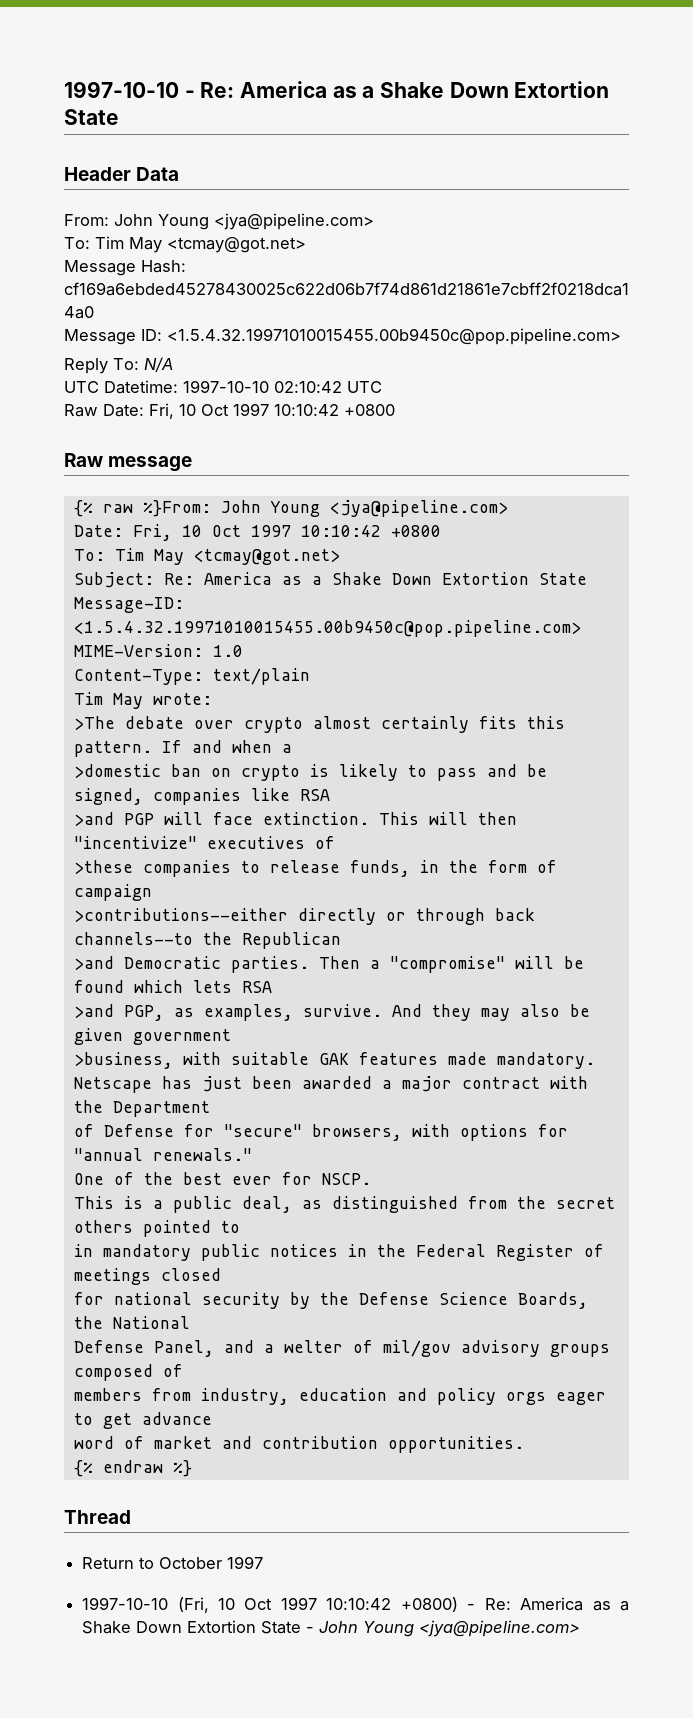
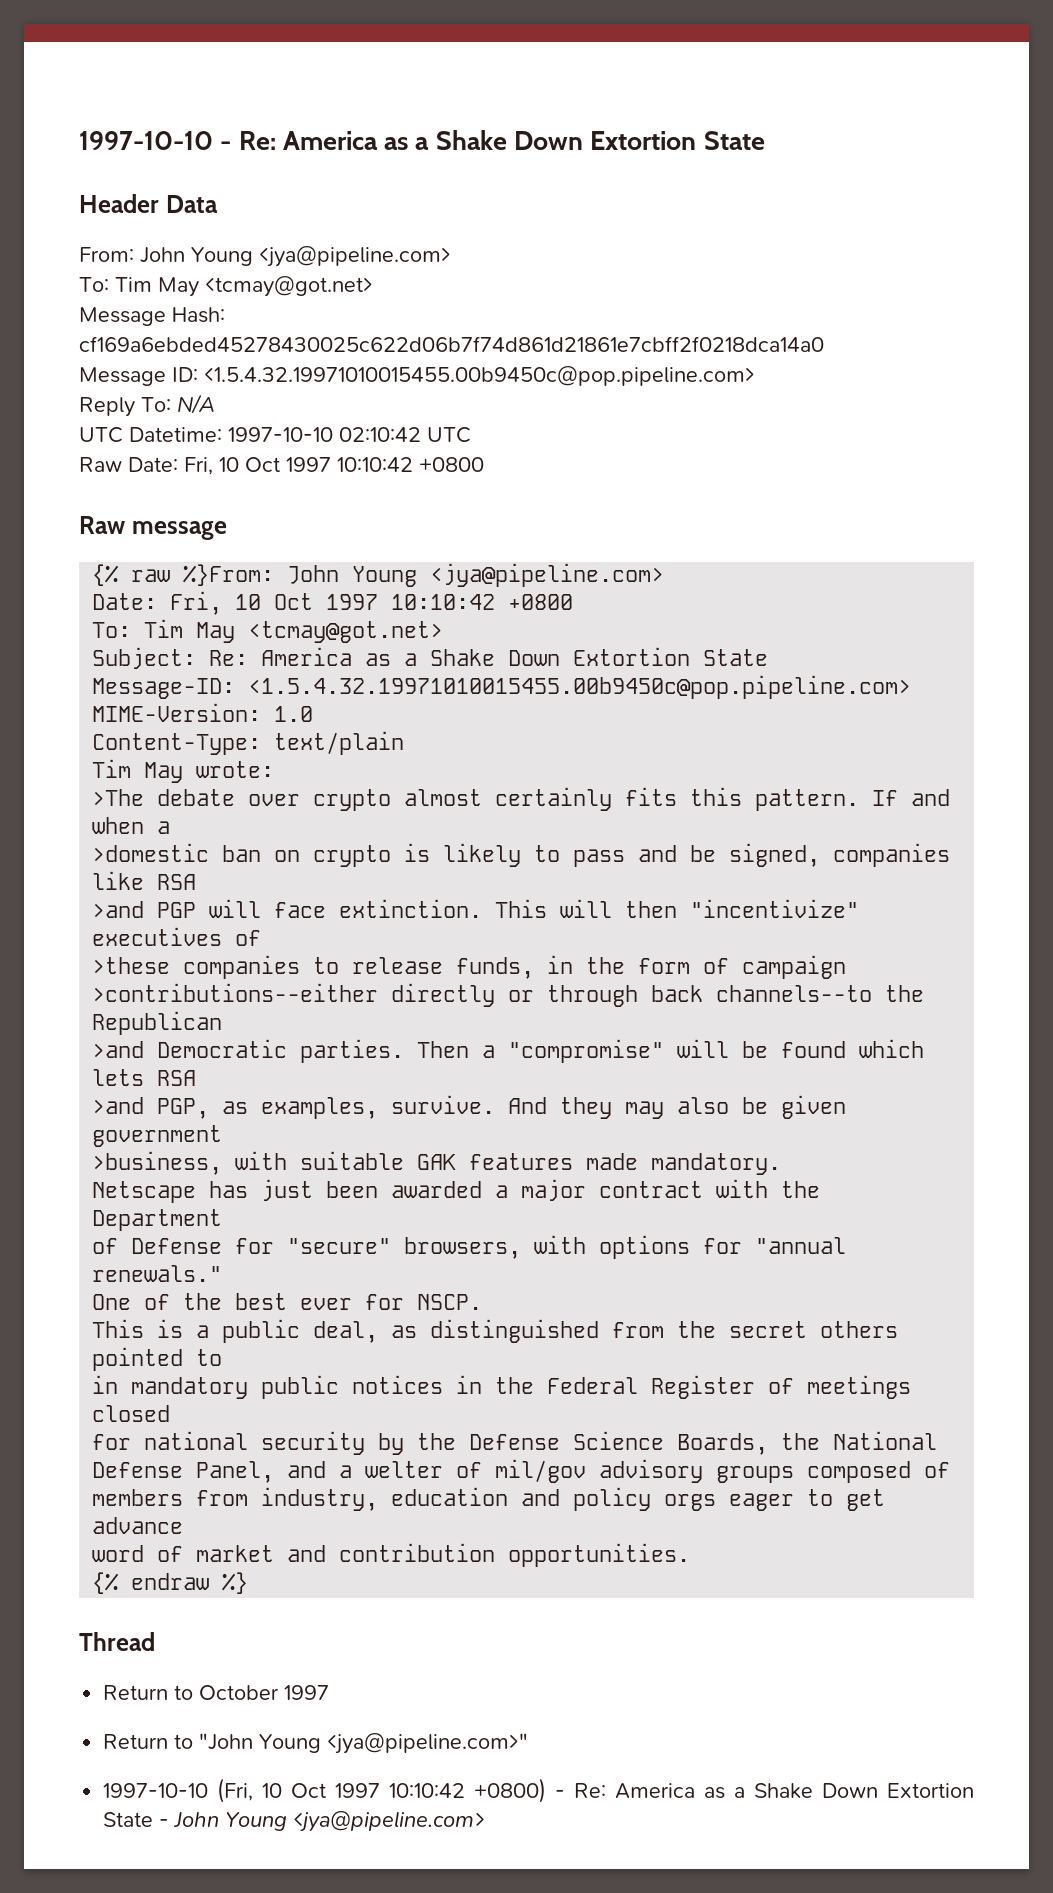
+ Return to "John Young <jya@pipeline.com>"

